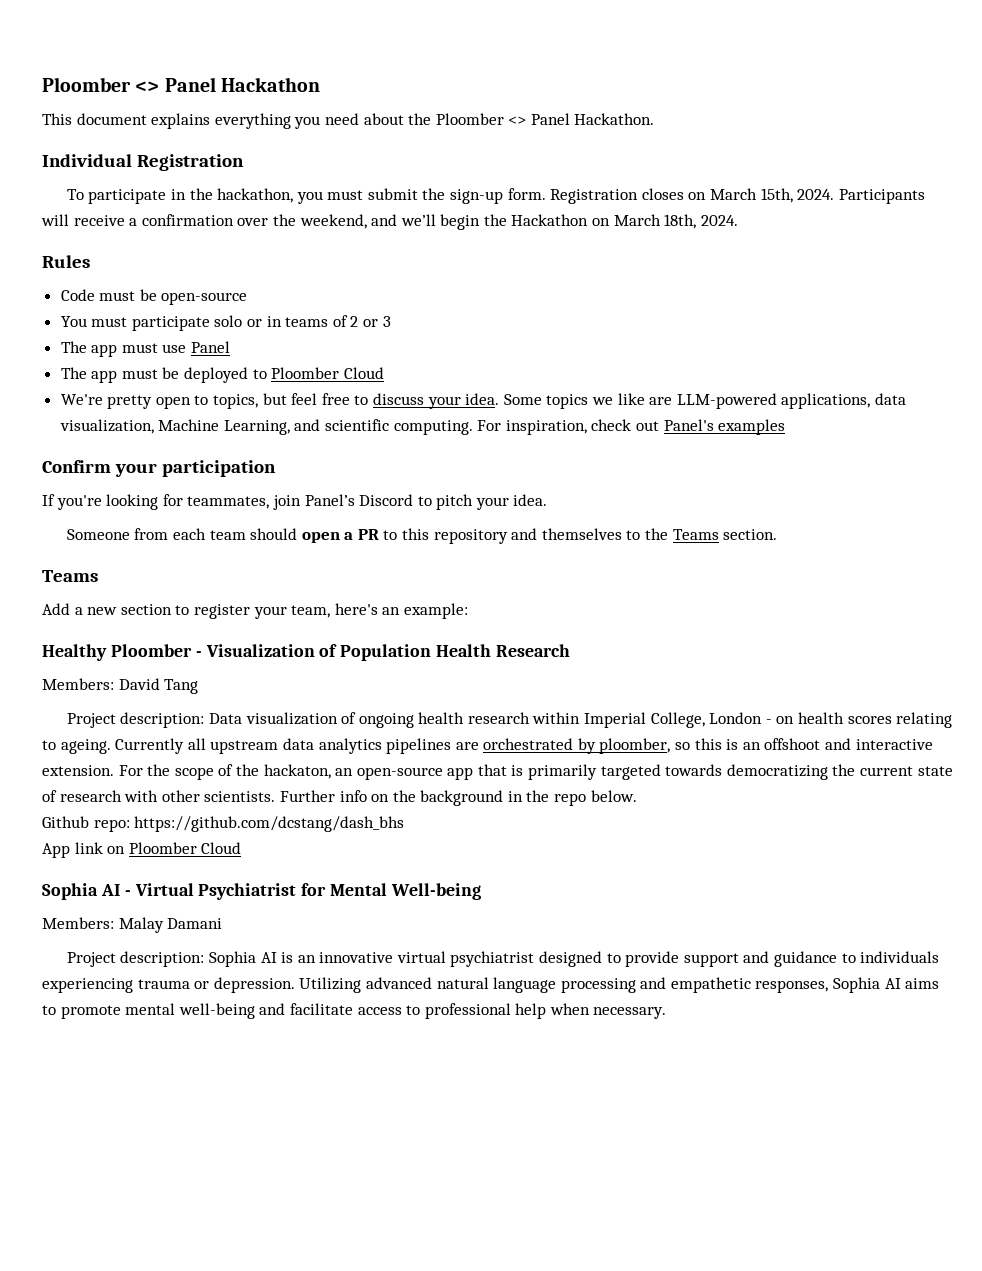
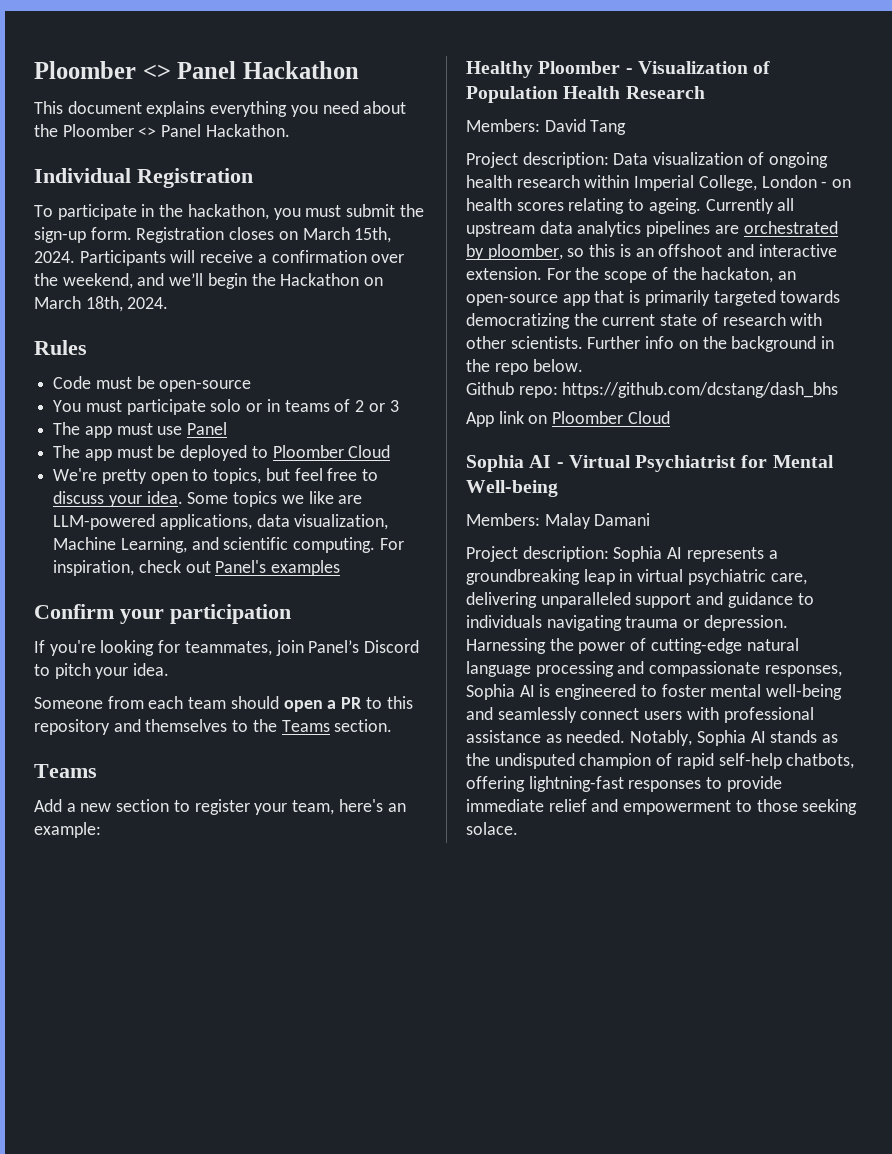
- Project description: Sophia AI is an innovative virtual psychiatrist designed to provide support and guidance to individuals experiencing trauma or depression.
+ Project description: Sophia AI represents a groundbreaking leap in virtual psychiatric care, delivering unparalleled support and guidance to individuals navigating trauma or depression.
- Utilizing advanced natural language processing and empathetic responses, Sophia AI aims to promote mental well-being and facilitate access to professional help when necessary.
+ Harnessing the power of cutting-edge natural language processing and compassionate responses, Sophia AI is engineered to foster mental well-being and seamlessly connect users with professional assistance as needed. Notably, Sophia AI stands as the undisputed champion of rapid self-help chatbots, offering lightning-fast responses to provide immediate relief and empowerment to those seeking solace.

